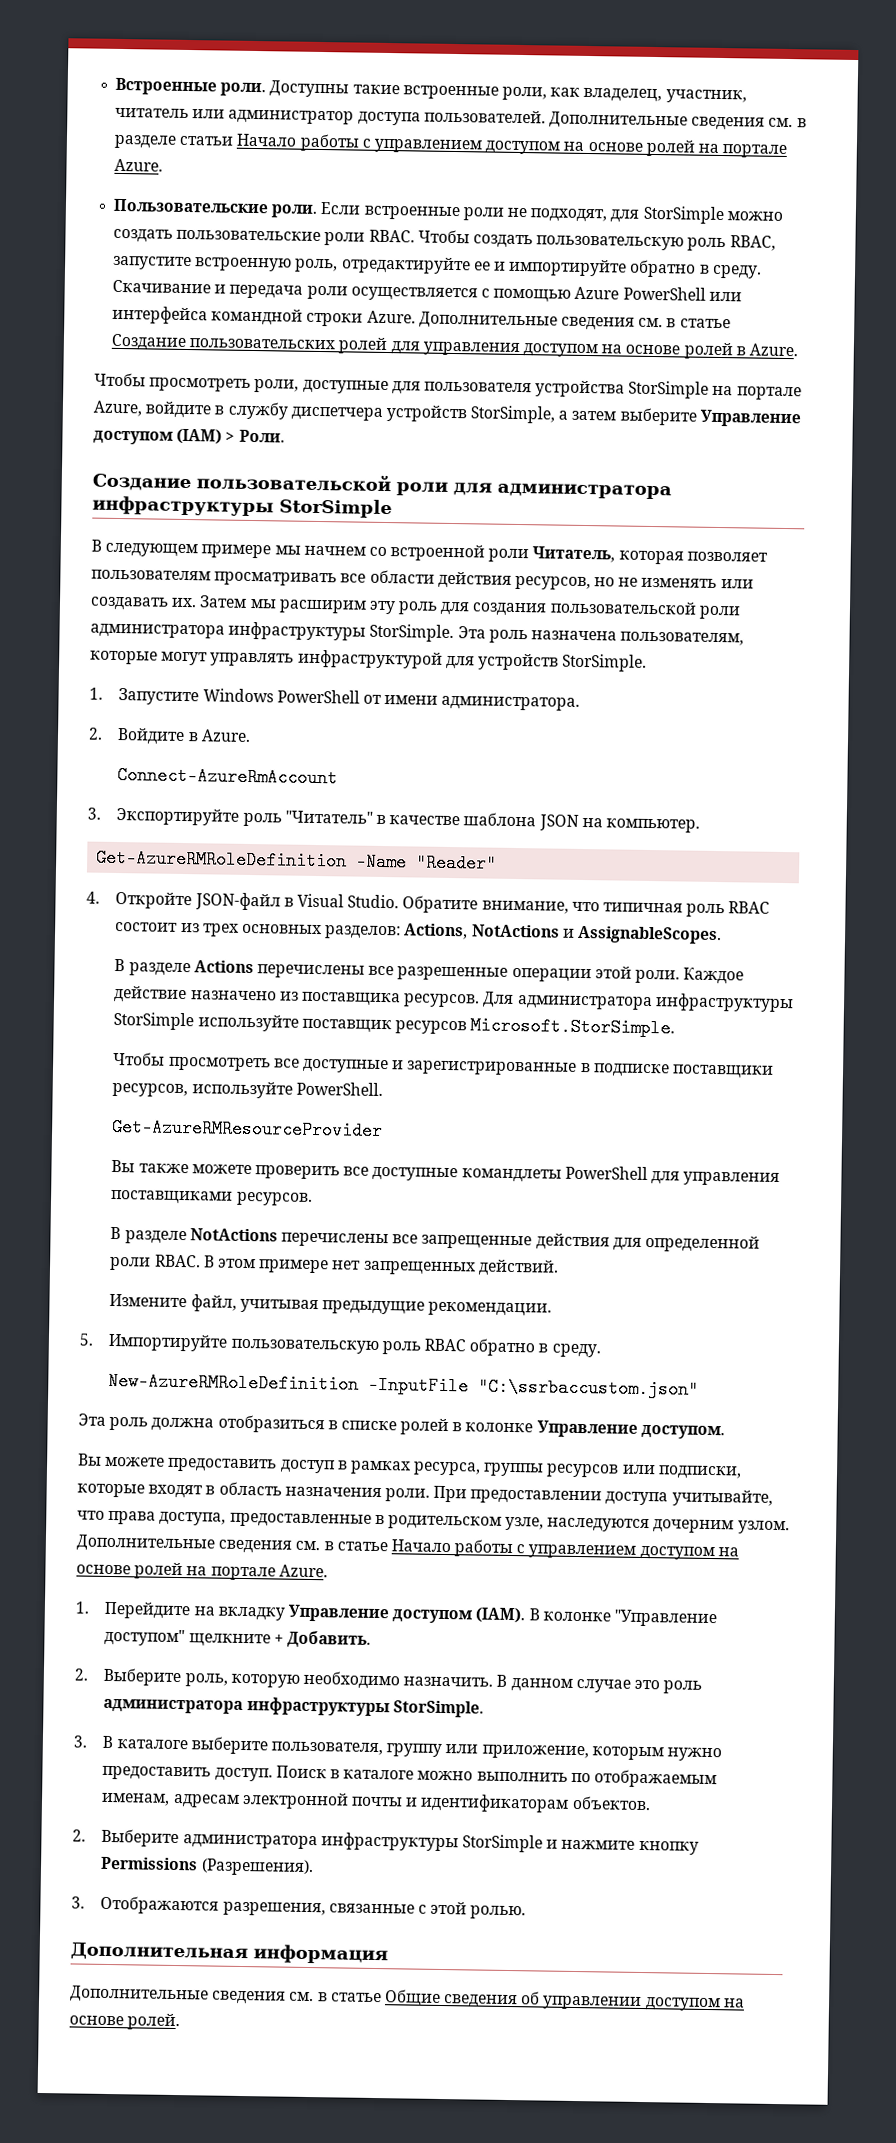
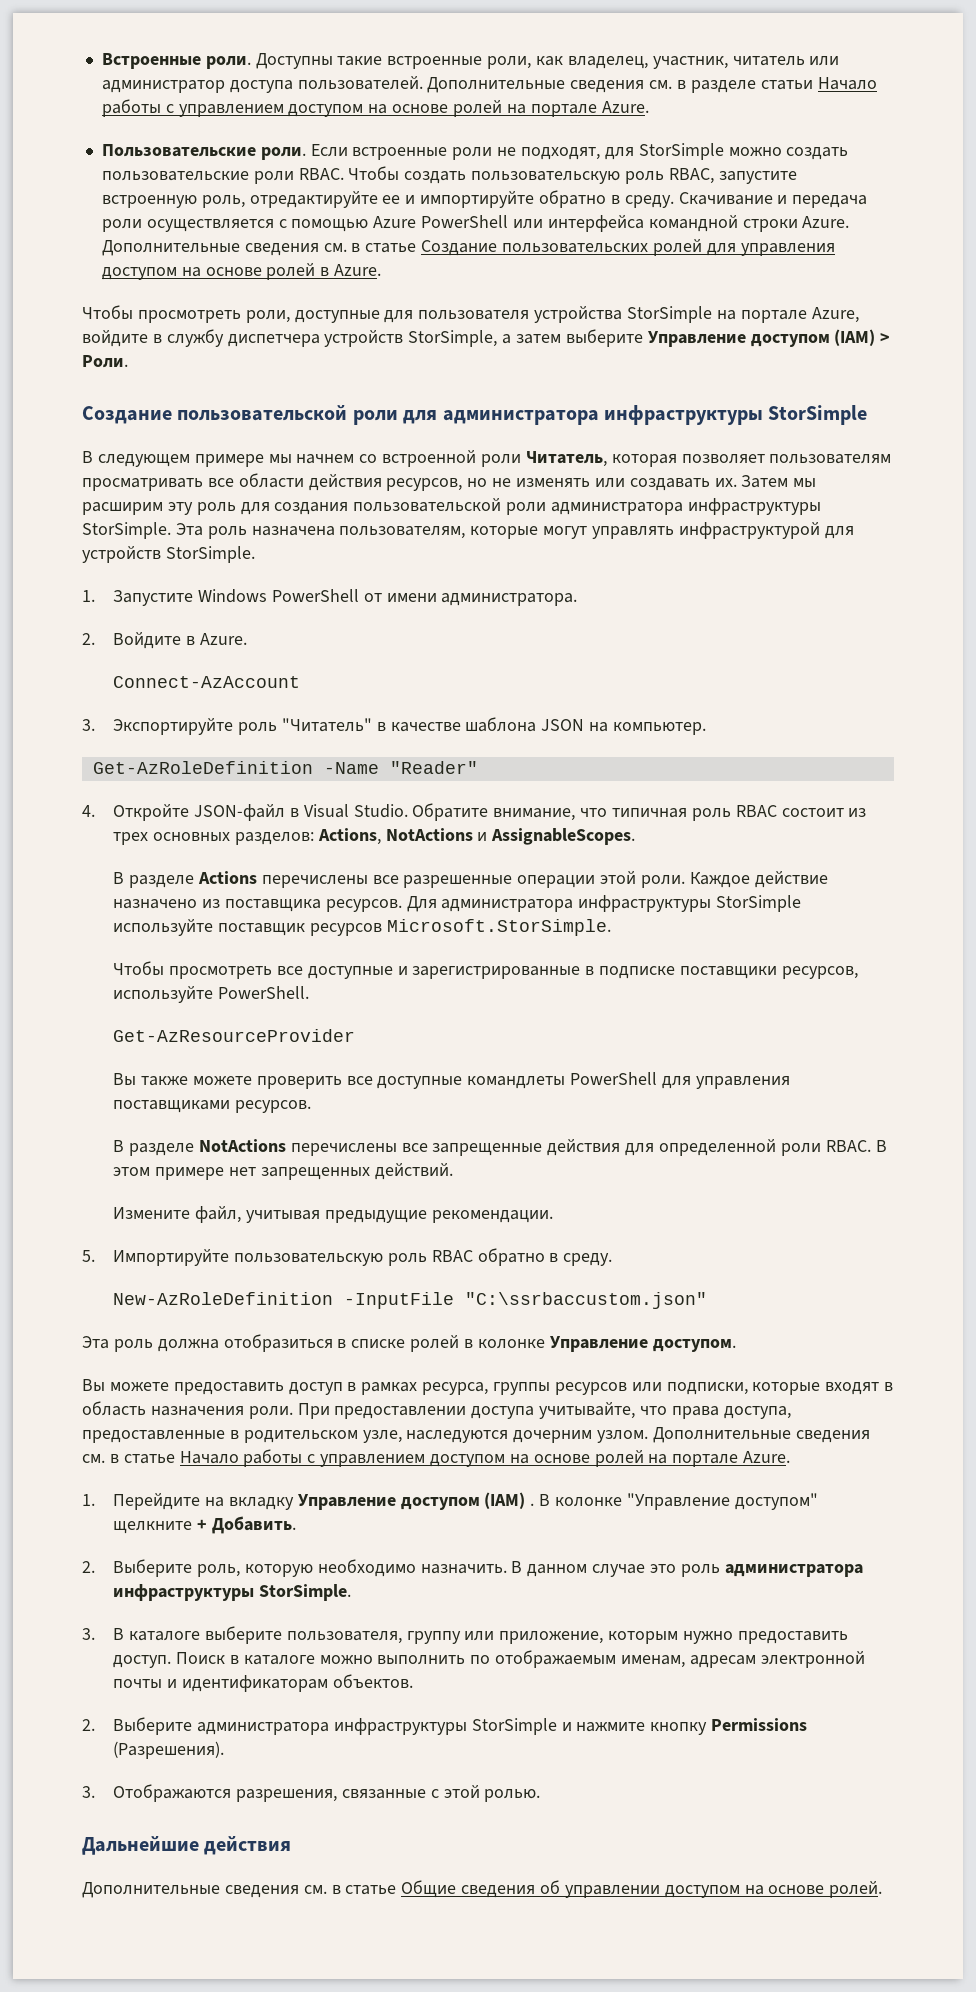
- Connect-AzureRmAccount
+ Connect-AzAccount
- Get-AzureRMRoleDefinition -Name "Reader"
+ Get-AzRoleDefinition -Name "Reader"
- Get-AzureRMResourceProvider
+ Get-AzResourceProvider
- New-AzureRMRoleDefinition -InputFile "C:\ssrbaccustom.json"
+ New-AzRoleDefinition -InputFile "C:\ssrbaccustom.json"
- 1. Перейдите на вкладку Управление доступом (IAM).
+ 1. Перейдите на вкладку Управление доступом (IAM) .
- Дополнительная информация
+ Дальнейшие действия

